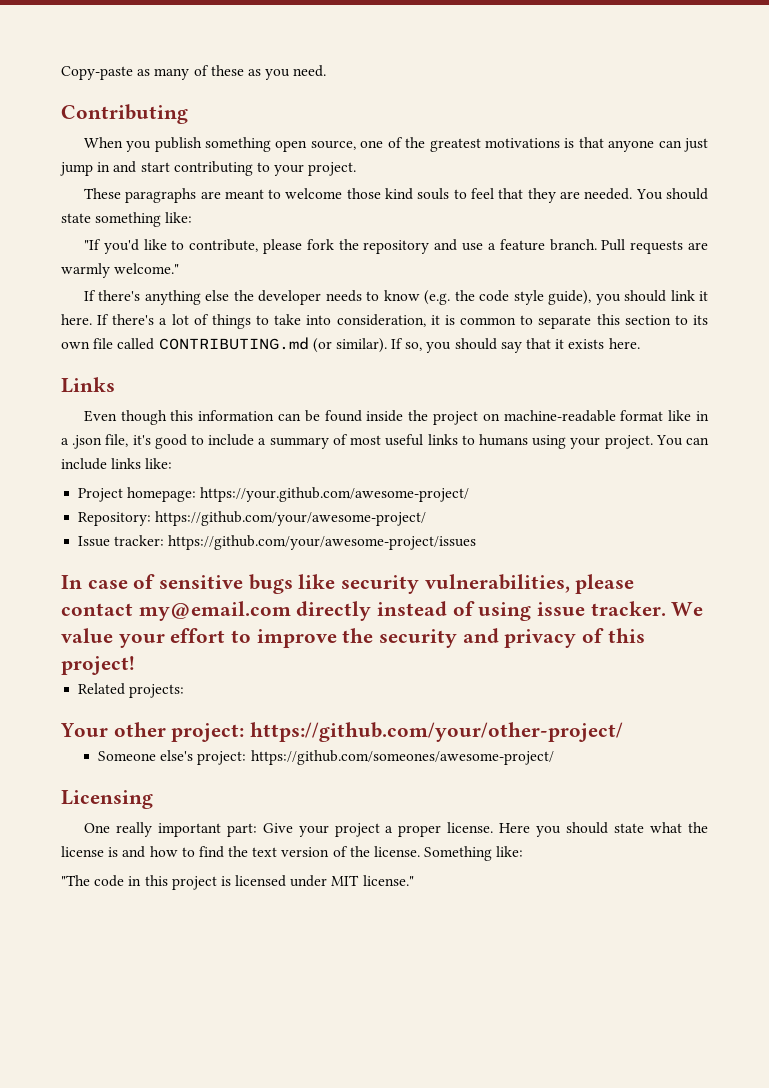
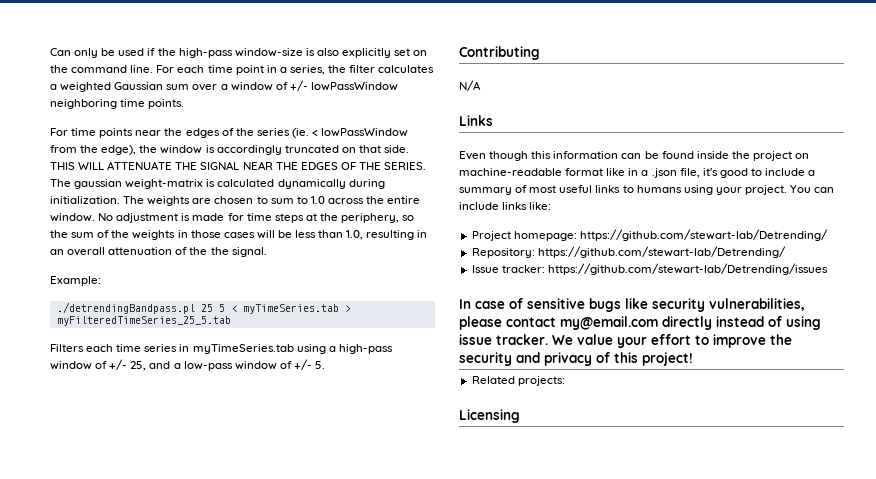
- Copy-paste as many of these as you need.
+ Can only be used if the high-pass window-size is also explicitly set on the command line. For each time point in a series, the filter calculates a weighted Gaussian sum over a window of +/- lowPassWindow neighboring time points.
+ For time points near the edges of the series (ie. < lowPassWindow from the edge), the window is accordingly truncated on that side. THIS WILL ATTENUATE THE SIGNAL NEAR THE EDGES OF THE SERIES. The gaussian weight-matrix is calculated dynamically during initialization. The weights are chosen to sum to 1.0 across the entire window. No adjustment is made for time steps at the periphery, so the sum of the weights in those cases will be less than 1.0, resulting in an overall attenuation of the the signal.
+ Example:
+ ./detrendingBandpass.pl 25 5 < myTimeSeries.tab > myFilteredTimeSeries_25_5.tab
+ Filters each time series in myTimeSeries.tab using a high-pass window of +/- 25, and a low-pass window of +/- 5.
  Contributing
- When you publish something open source, one of the greatest motivations is that anyone can just jump in and start contributing to your project.
- These paragraphs are meant to welcome those kind souls to feel that they are needed. You should state something like:
- "If you'd like to contribute, please fork the repository and use a feature branch. Pull requests are warmly welcome."
- If there's anything else the developer needs to know (e.g. the code style guide), you should link it here. If there's a lot of things to take into consideration, it is common to separate this section to its own file called CONTRIBUTING.md (or similar). If so, you should say that it exists here.
+ N/A
- Project homepage: https://your.github.com/awesome-project/
+ Project homepage: https://github.com/stewart-lab/Detrending/
- Repository: https://github.com/your/awesome-project/
+ Repository: https://github.com/stewart-lab/Detrending/
- Issue tracker: https://github.com/your/awesome-project/issues
+ Issue tracker: https://github.com/stewart-lab/Detrending/issues
- Your other project: https://github.com/your/other-project/
- Someone else's project: https://github.com/someones/awesome-project/
  Licensing
- One really important part: Give your project a proper license. Here you should state what the license is and how to find the text version of the license. Something like:
- "The code in this project is licensed under MIT license."

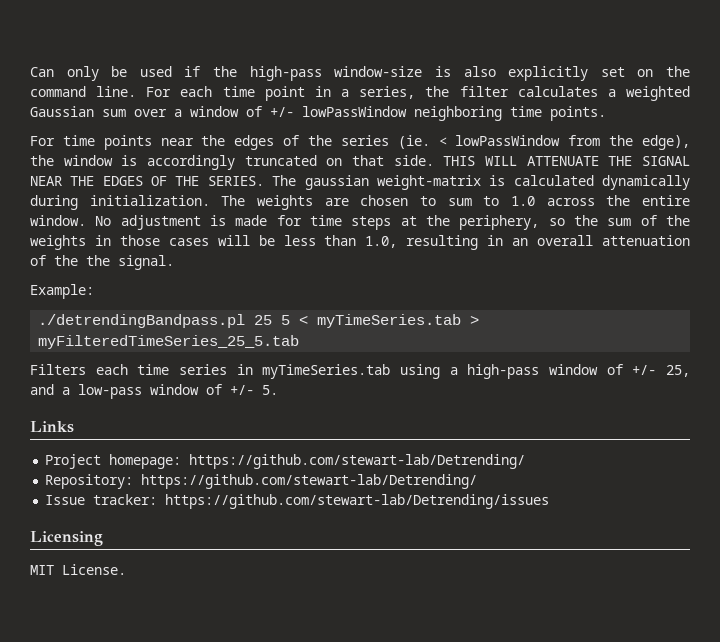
- Contributing
- N/A
- Even though this information can be found inside the project on machine-readable format like in a .json file, it's good to include a summary of most useful links to humans using your project. You can include links like:
- In case of sensitive bugs like security vulnerabilities, please contact my@email.com directly instead of using issue tracker. We value your effort to improve the security and privacy of this project!
- Related projects:
  Licensing
+ MIT License.

